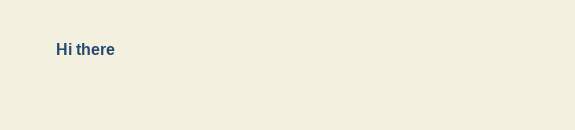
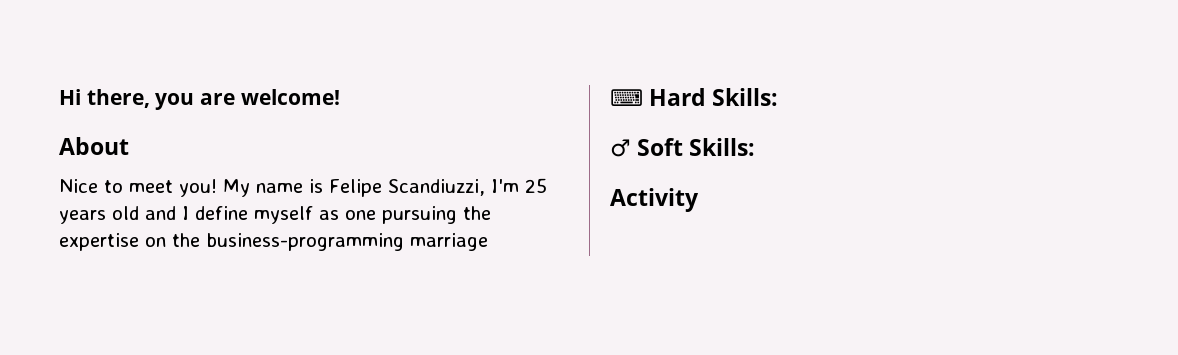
- Hi there
+ Hi there, you are welcome!
+ About
+ Nice to meet you! My name is Felipe Scandiuzzi, I'm 25 years old and I define myself as one pursuing the expertise on the business-programming marriage
+ ⌨ Hard Skills:
+ ♂ Soft Skills:
+ Activity

